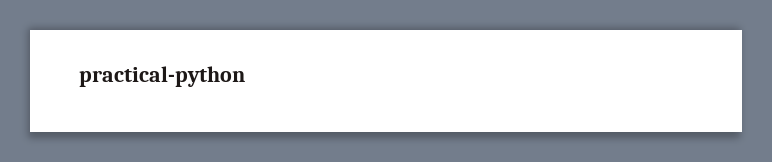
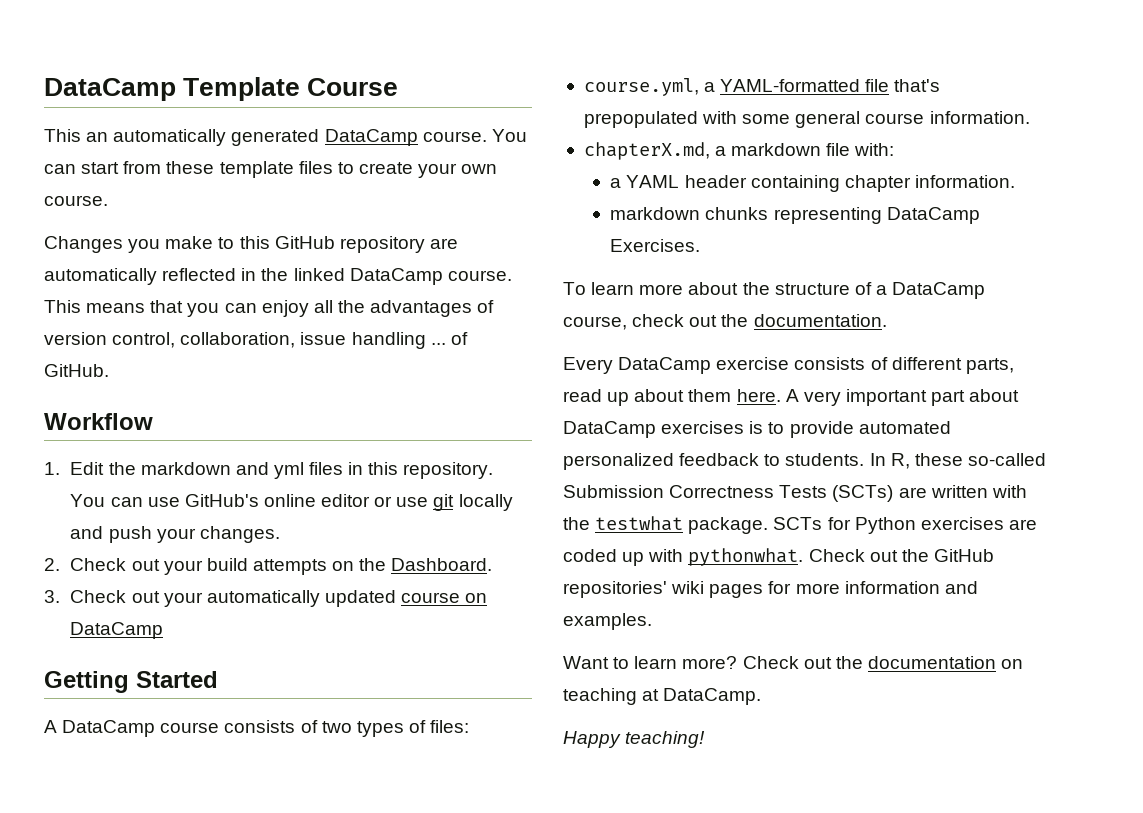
- practical-python
+ DataCamp Template Course
+ This an automatically generated DataCamp course. You can start from these template files to create your own course.
+ Changes you make to this GitHub repository are automatically reflected in the linked DataCamp course. This means that you can enjoy all the advantages of version control, collaboration, issue handling ... of GitHub.
+ Workflow
+ 1. Edit the markdown and yml files in this repository. You can use GitHub's online editor or use git locally and push your changes.
+ 2. Check out your build attempts on the Dashboard.
+ 3. Check out your automatically updated course on DataCamp
+ Getting Started
+ A DataCamp course consists of two types of files:
+ course.yml, a YAML-formatted file that's prepopulated with some general course information.
+ chapterX.md, a markdown file with:
+ a YAML header containing chapter information.
+ markdown chunks representing DataCamp Exercises.
+ To learn more about the structure of a DataCamp course, check out the documentation.
+ Every DataCamp exercise consists of different parts, read up about them here. A very important part about DataCamp exercises is to provide automated personalized feedback to students. In R, these so-called Submission Correctness Tests (SCTs) are written with the testwhat package. SCTs for Python exercises are coded up with pythonwhat. Check out the GitHub repositories' wiki pages for more information and examples.
+ Want to learn more? Check out the documentation on teaching at DataCamp.
+ Happy teaching!

